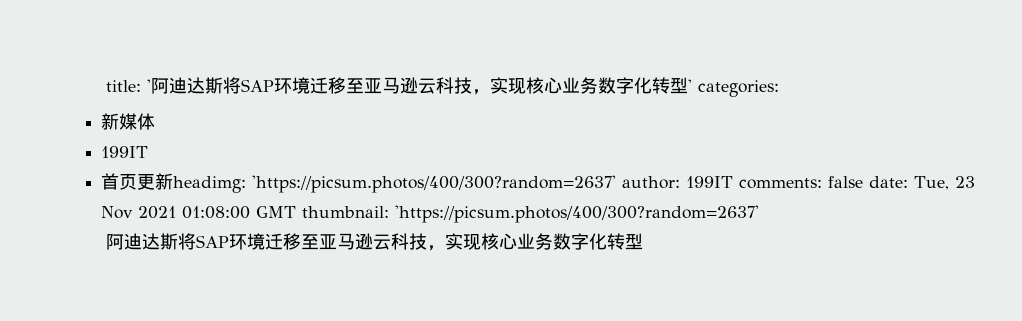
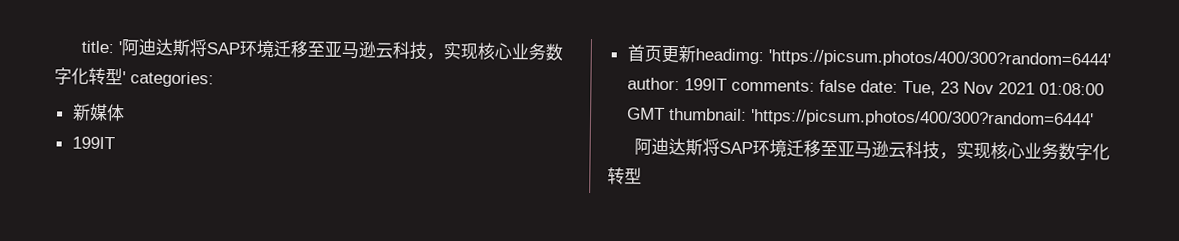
- 首页更新headimg: 'https://picsum.photos/400/300?random=2637' author: 199IT comments: false date: Tue, 23 Nov 2021 01:08:00 GMT thumbnail: 'https://picsum.photos/400/300?random=2637'
+ 首页更新headimg: 'https://picsum.photos/400/300?random=6444' author: 199IT comments: false date: Tue, 23 Nov 2021 01:08:00 GMT thumbnail: 'https://picsum.photos/400/300?random=6444'

